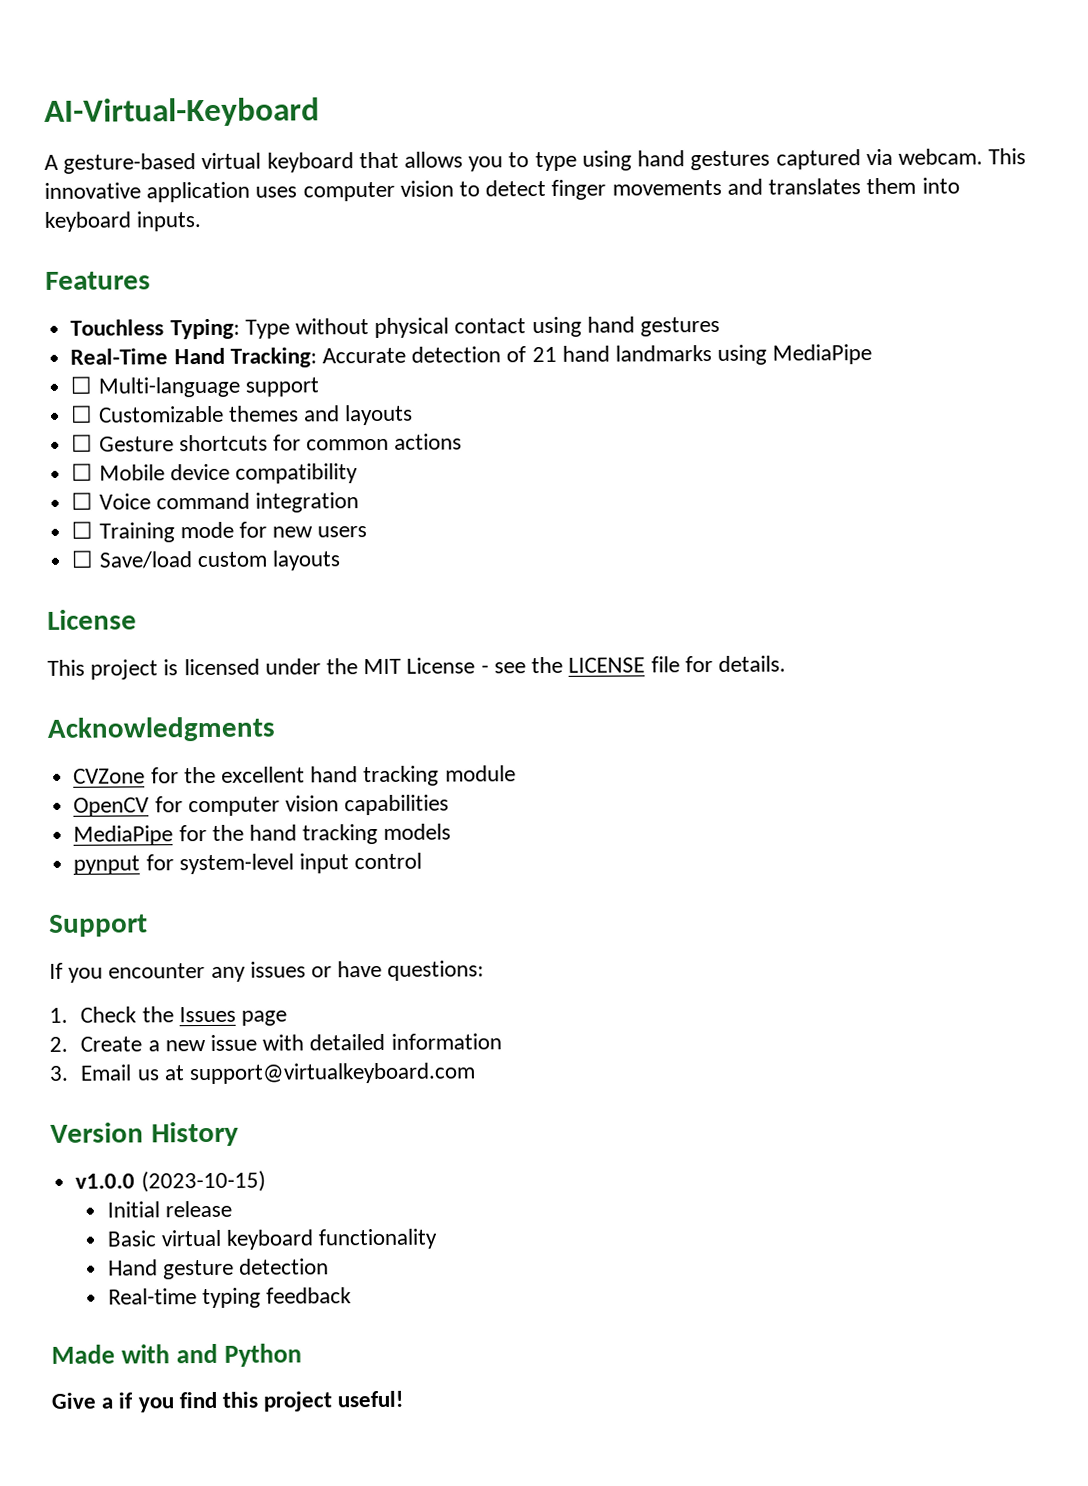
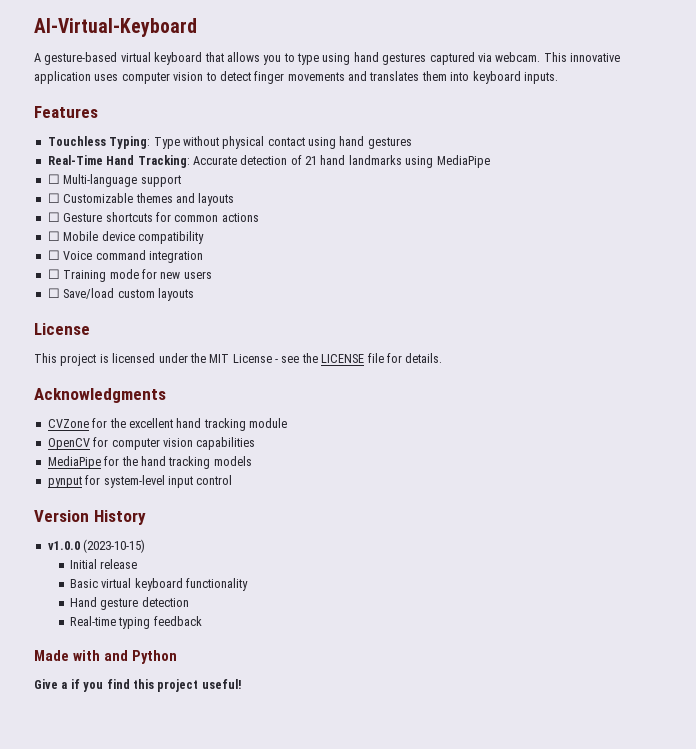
- Support
- If you encounter any issues or have questions:
- 1. Check the Issues page
- 2. Create a new issue with detailed information
- 3. Email us at support@virtualkeyboard.com

